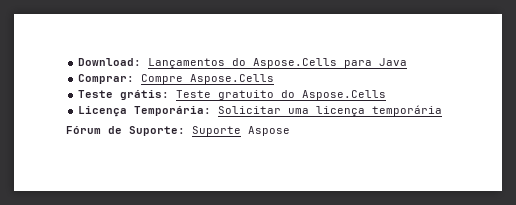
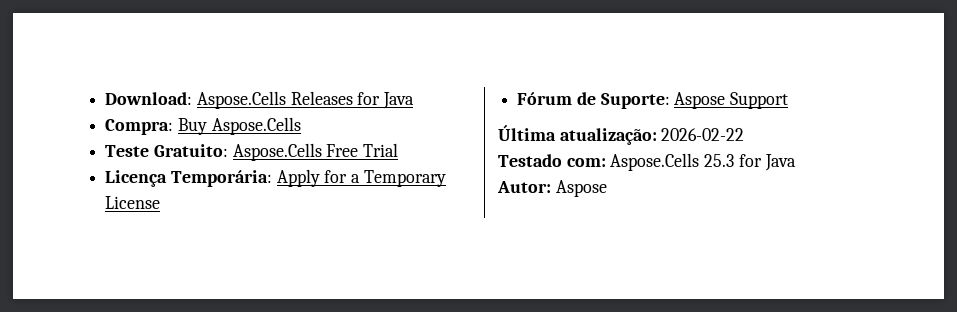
- Download: Lançamentos do Aspose.Cells para Java
- Comprar: Compre Aspose.Cells
+ Download: Aspose.Cells Releases for Java
+ Compra: Buy Aspose.Cells
- Teste grátis: Teste gratuito do Aspose.Cells
+ Teste Gratuito: Aspose.Cells Free Trial
- Licença Temporária: Solicitar uma licença temporária
- Fórum de Suporte: Suporte Aspose
+ Licença Temporária: Apply for a Temporary License
+ Fórum de Suporte: Aspose Support
+ Última atualização: 2026-02-22
+ Testado com: Aspose.Cells 25.3 for Java
+ Autor: Aspose

